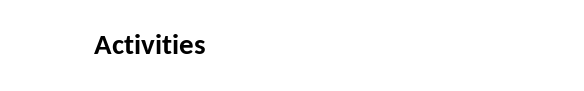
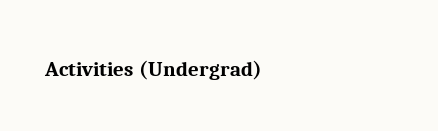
- Activities
+ Activities (Undergrad)

